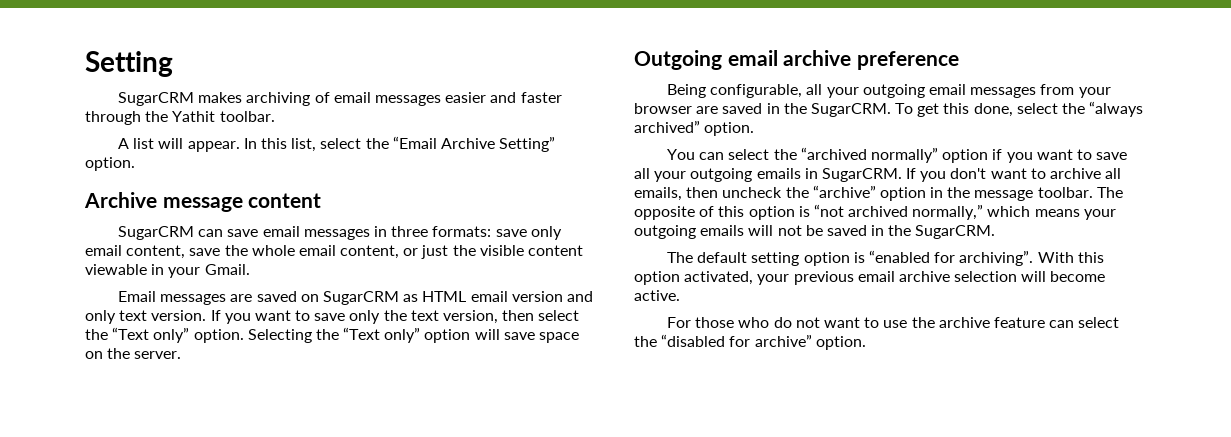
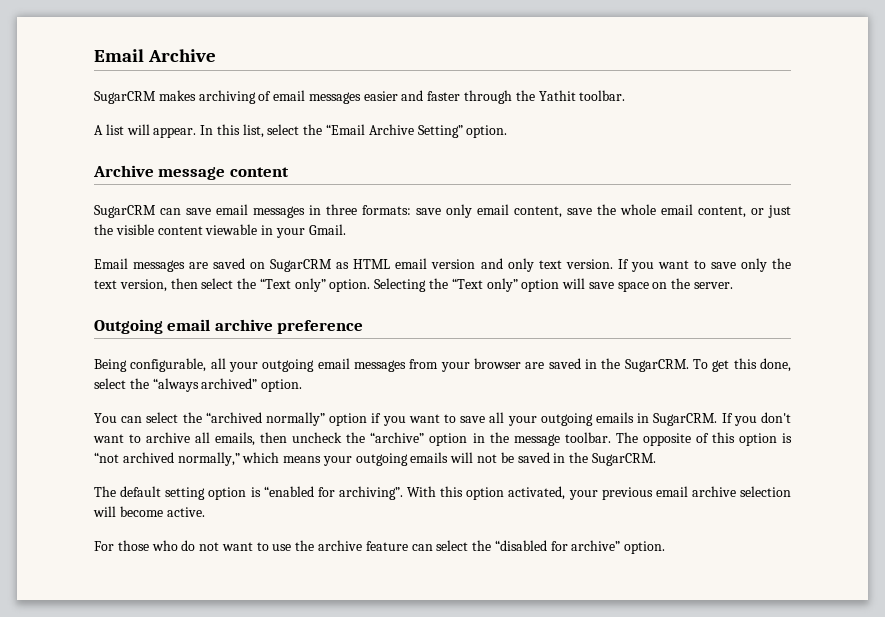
- Setting
+ Email Archive

